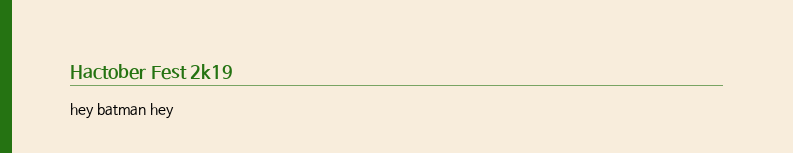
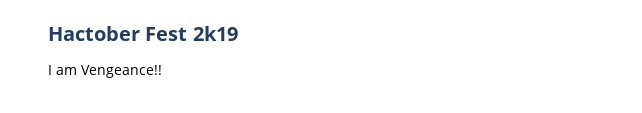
- hey batman hey
+ I am Vengeance!!

